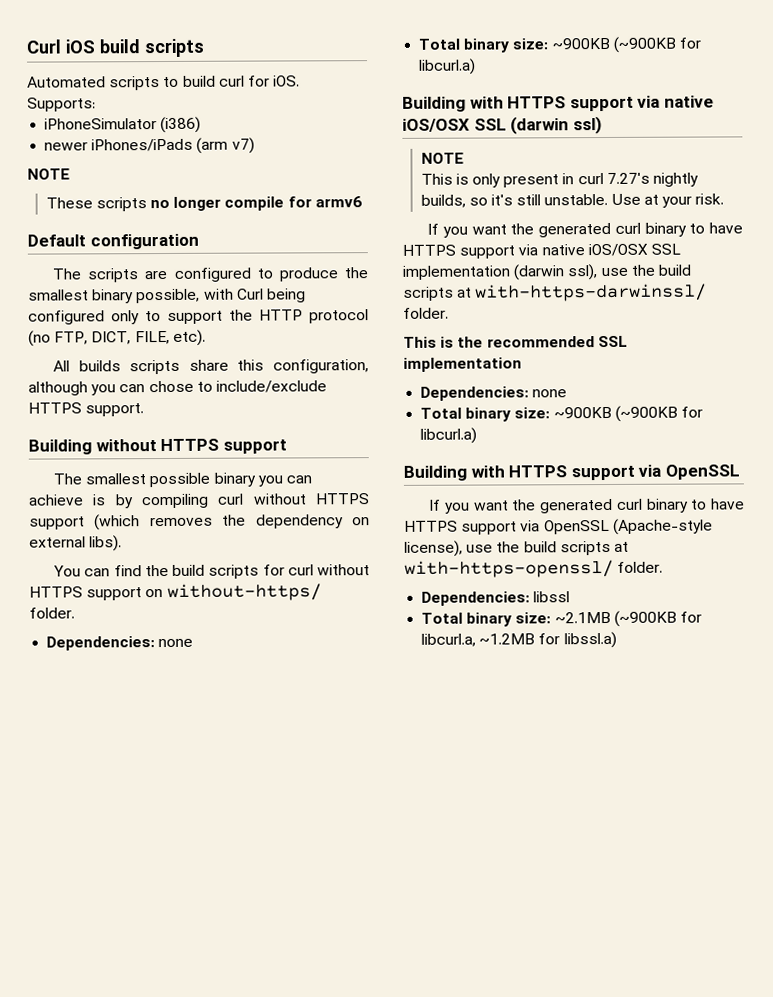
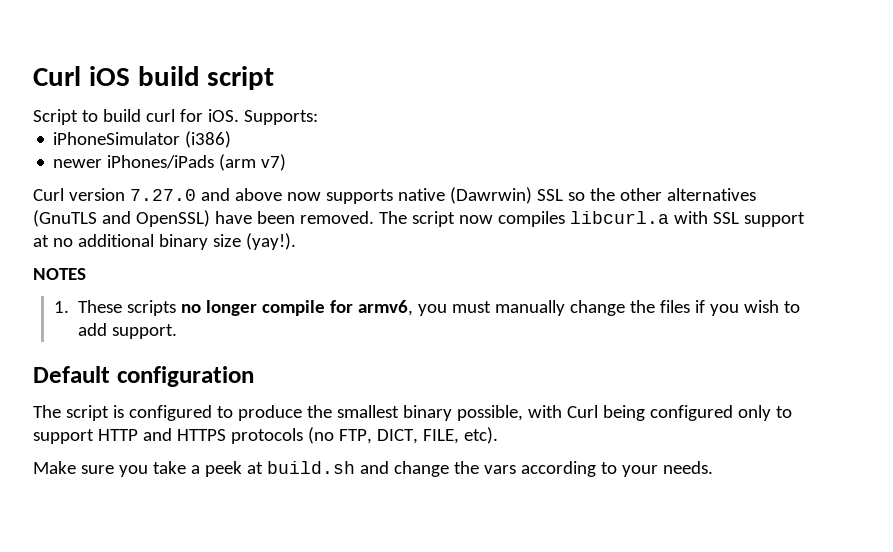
- Curl iOS build scripts
- Automated scripts to build curl for iOS.
+ Curl iOS build script
+ Script to build curl for iOS.
  newer iPhones/iPads (arm v7)
- NOTE
- These scripts no longer compile for armv6
+ Curl version 7.27.0 and above now supports native (Dawrwin) SSL so the other alternatives (GnuTLS and OpenSSL) have been removed. The script now compiles libcurl.a with SSL support at no additional binary size (yay!).
+ NOTES
+ 1. These scripts no longer compile for armv6, you must manually change the files if you wish to add support.
- The scripts are configured to produce the smallest binary possible, with Curl being configured only to support the HTTP protocol (no FTP, DICT, FILE, etc).
+ The script is configured to produce the smallest binary possible, with Curl being configured only to support HTTP and HTTPS protocols (no FTP, DICT, FILE, etc).
- All builds scripts share this configuration, although you can chose to include/exclude HTTPS support.
- Building without HTTPS support
- The smallest possible binary you can achieve is by compiling curl without HTTPS support (which removes the dependency on external libs).
- You can find the build scripts for curl without HTTPS support on without-https/ folder.
- Dependencies: none
- Total binary size: ~900KB (~900KB for libcurl.a)
- Building with HTTPS support via native iOS/OSX SSL (darwin ssl)
- NOTE
- This is only present in curl 7.27's nightly builds, so it's still unstable. Use at your risk.
- If you want the generated curl binary to have HTTPS support via native iOS/OSX SSL implementation (darwin ssl), use the build scripts at with-https-darwinssl/ folder.
- This is the recommended SSL implementation
- Dependencies: none
- Total binary size: ~900KB (~900KB for libcurl.a)
- Building with HTTPS support via OpenSSL
- If you want the generated curl binary to have HTTPS support via OpenSSL (Apache-style license), use the build scripts at with-https-openssl/ folder.
- Dependencies: libssl
- Total binary size: ~2.1MB (~900KB for libcurl.a, ~1.2MB for libssl.a)
+ Make sure you take a peek at build.sh and change the vars according to your needs.

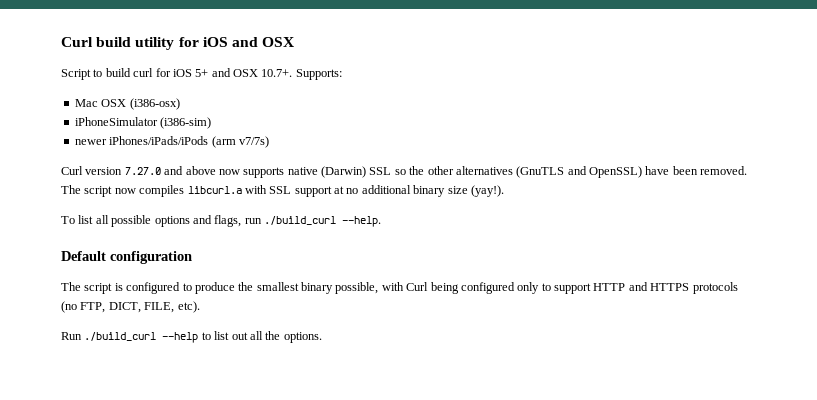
- Curl iOS build script
+ Curl build utility for iOS and OSX
- Script to build curl for iOS. Supports:
+ Script to build curl for iOS 5+ and OSX 10.7+. Supports:
+ Mac OSX (i386-osx)
- iPhoneSimulator (i386)
+ iPhoneSimulator (i386-sim)
- newer iPhones/iPads (arm v7)
+ newer iPhones/iPads/iPods (arm v7/7s)
- Curl version 7.27.0 and above now supports native (Dawrwin) SSL so the other alternatives (GnuTLS and OpenSSL) have been removed.
+ Curl version 7.27.0 and above now supports native (Darwin) SSL so the other alternatives (GnuTLS and OpenSSL) have been removed.
- NOTES
- 1. These scripts no longer compile for armv6, you must manually change the files if you wish to add support.
+ To list all possible options and flags, run ./build_curl --help.
- Make sure you take a peek at build.sh and change the vars according to your needs.
+ Run ./build_curl --help to list out all the options.

